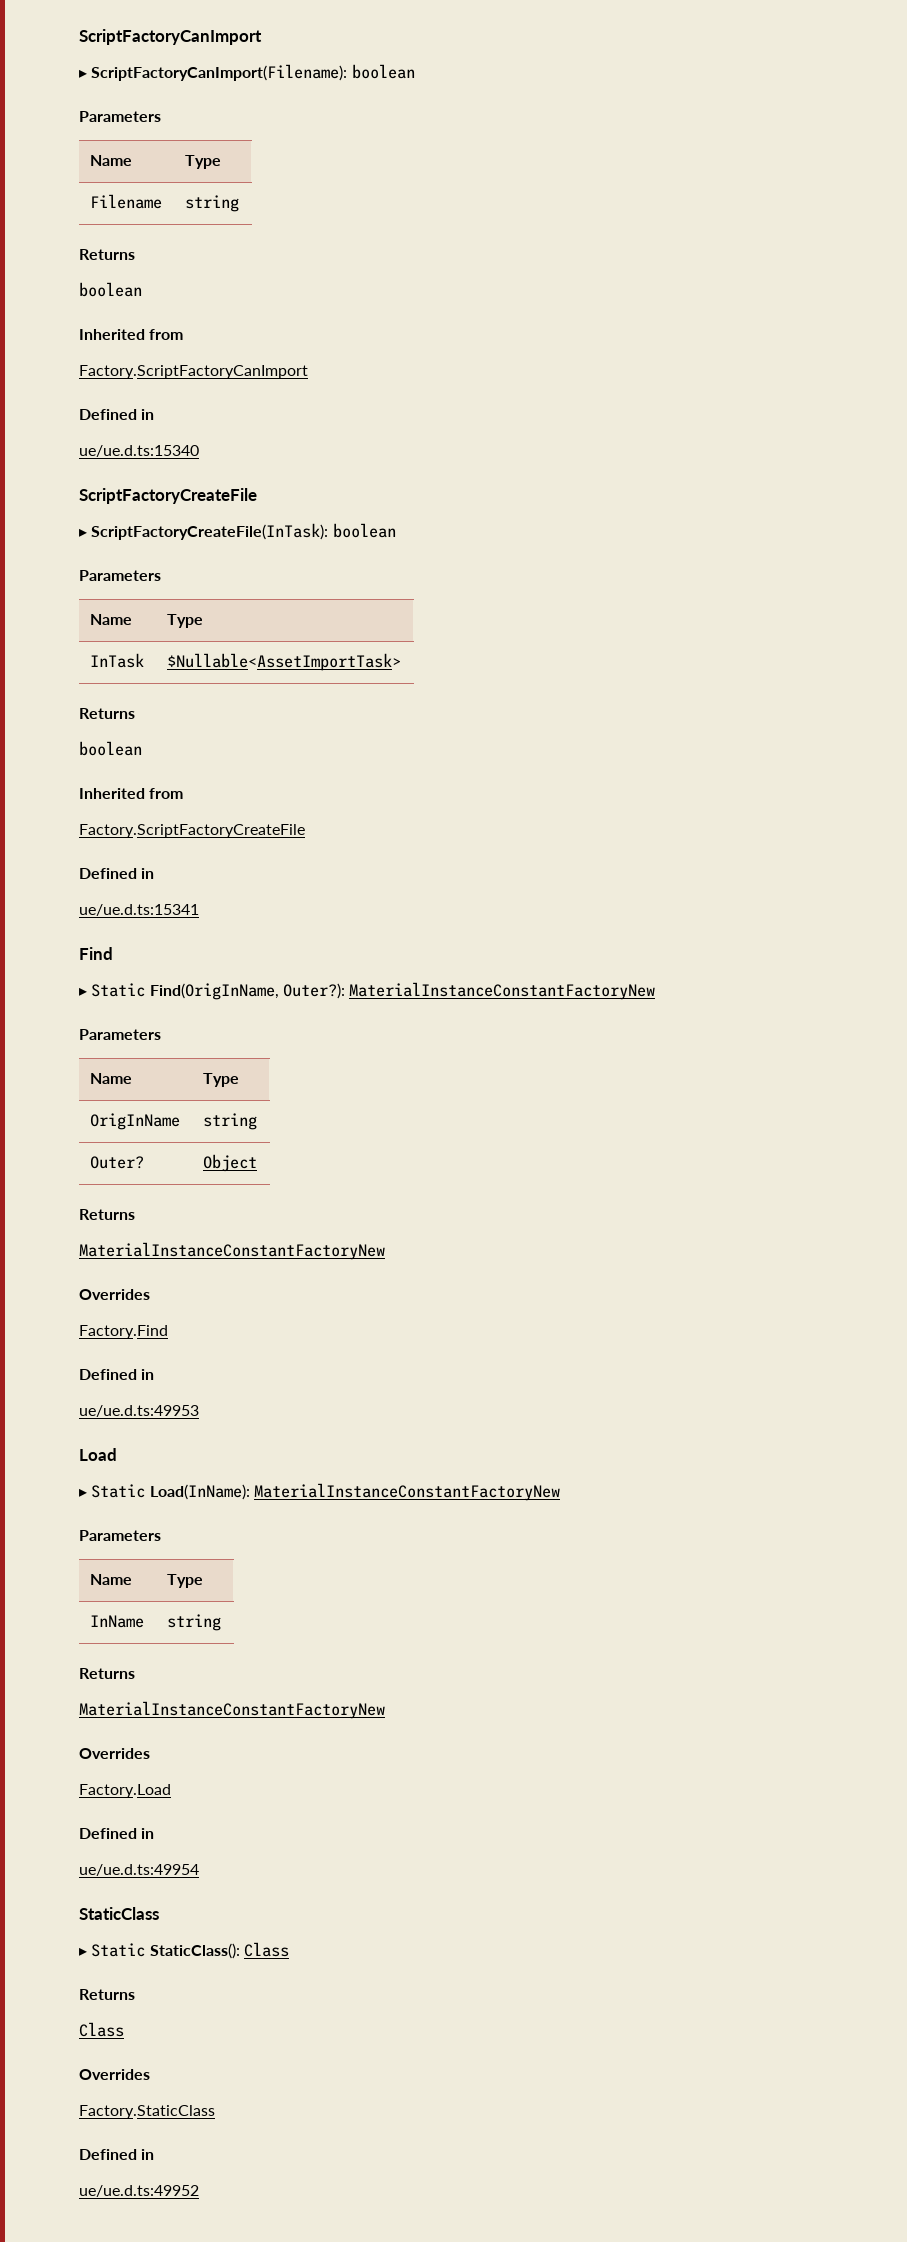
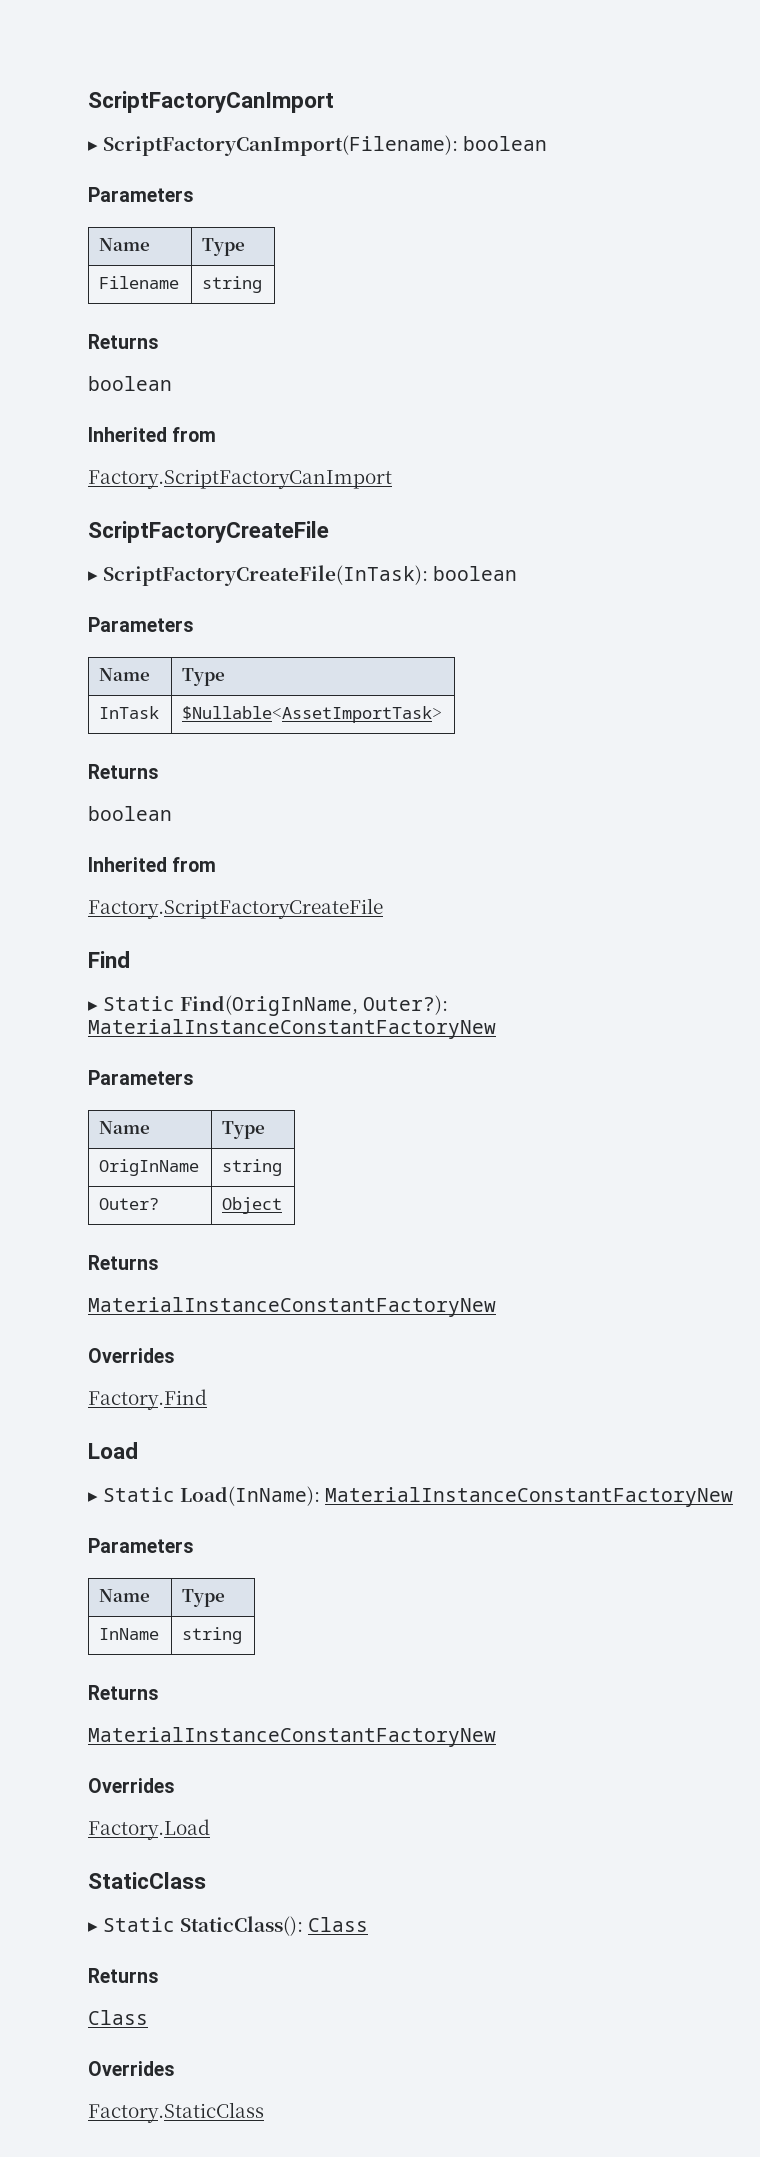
  Factory.ScriptFactoryCanImport
- Defined in
- ue/ue.d.ts:15340
  Factory.ScriptFactoryCreateFile
- Defined in
- ue/ue.d.ts:15341
  Factory.Find
- Defined in
- ue/ue.d.ts:49953
  Factory.Load
- Defined in
- ue/ue.d.ts:49954
  Factory.StaticClass
- Defined in
- ue/ue.d.ts:49952

